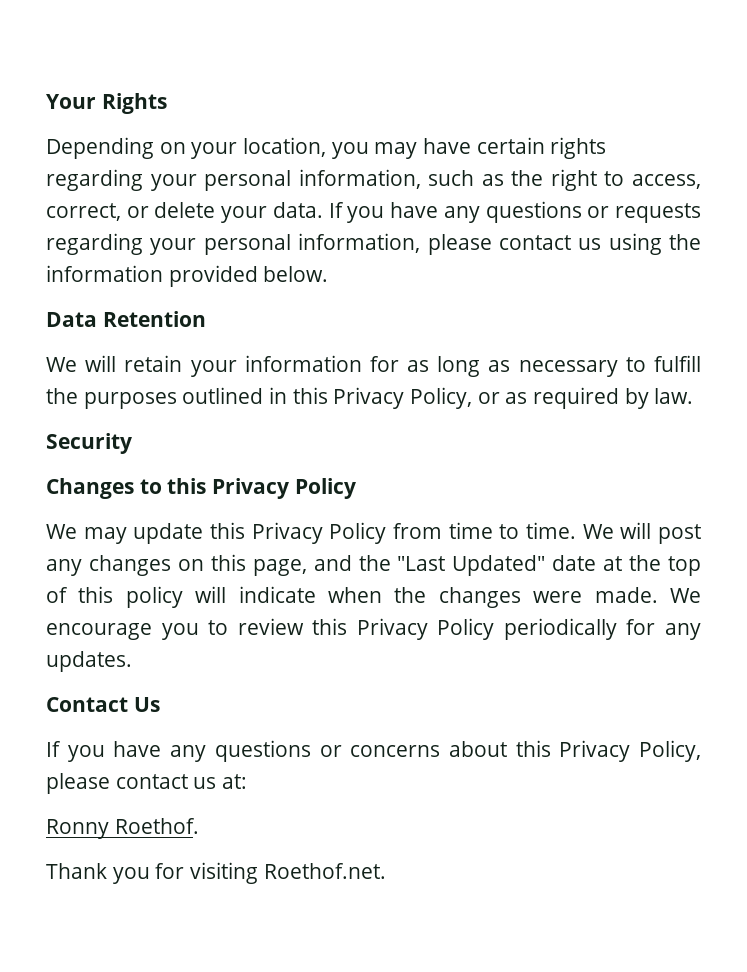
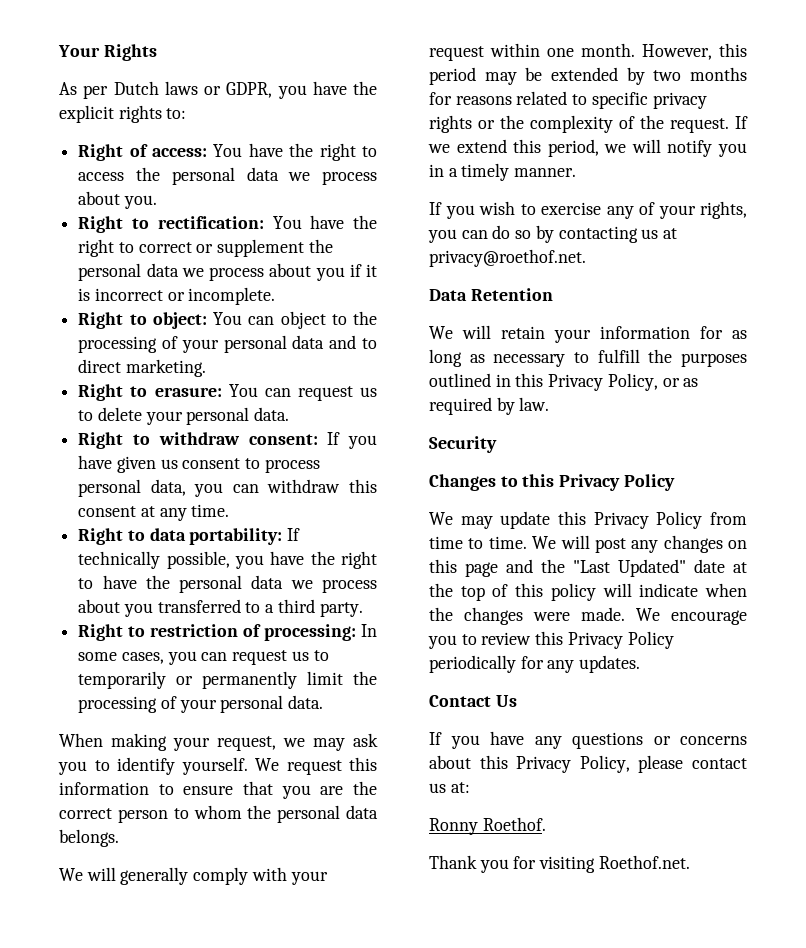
- Depending on your location, you may have certain rights regarding your personal information, such as the right to access, correct, or delete your data. If you have any questions or requests regarding your personal information, please contact us using the information provided below.
+ As per Dutch laws or GDPR, you have the explicit rights to:
+ Right of access: You have the right to access the personal data we process about you.
+ Right to rectification: You have the right to correct or supplement the personal data we process about you if it is incorrect or incomplete.
+ Right to object: You can object to the processing of your personal data and to direct marketing.
+ Right to erasure: You can request us to delete your personal data.
+ Right to withdraw consent: If you have given us consent to process personal data, you can withdraw this consent at any time.
+ Right to data portability: If technically possible, you have the right to have the personal data we process about you transferred to a third party.
+ Right to restriction of processing: In some cases, you can request us to temporarily or permanently limit the processing of your personal data.
+ When making your request, we may ask you to identify yourself. We request this information to ensure that you are the correct person to whom the personal data belongs.
+ We will generally comply with your request within one month. However, this period may be extended by two months for reasons related to specific privacy rights or the complexity of the request. If we extend this period, we will notify you in a timely manner.
+ If you wish to exercise any of your rights, you can do so by contacting us at privacy@roethof.net.
- We will post any changes on this page, and the "Last Updated" date at the top of this policy will indicate when the changes were made.
+ We will post any changes on this page and the "Last Updated" date at the top of this policy will indicate when the changes were made.

